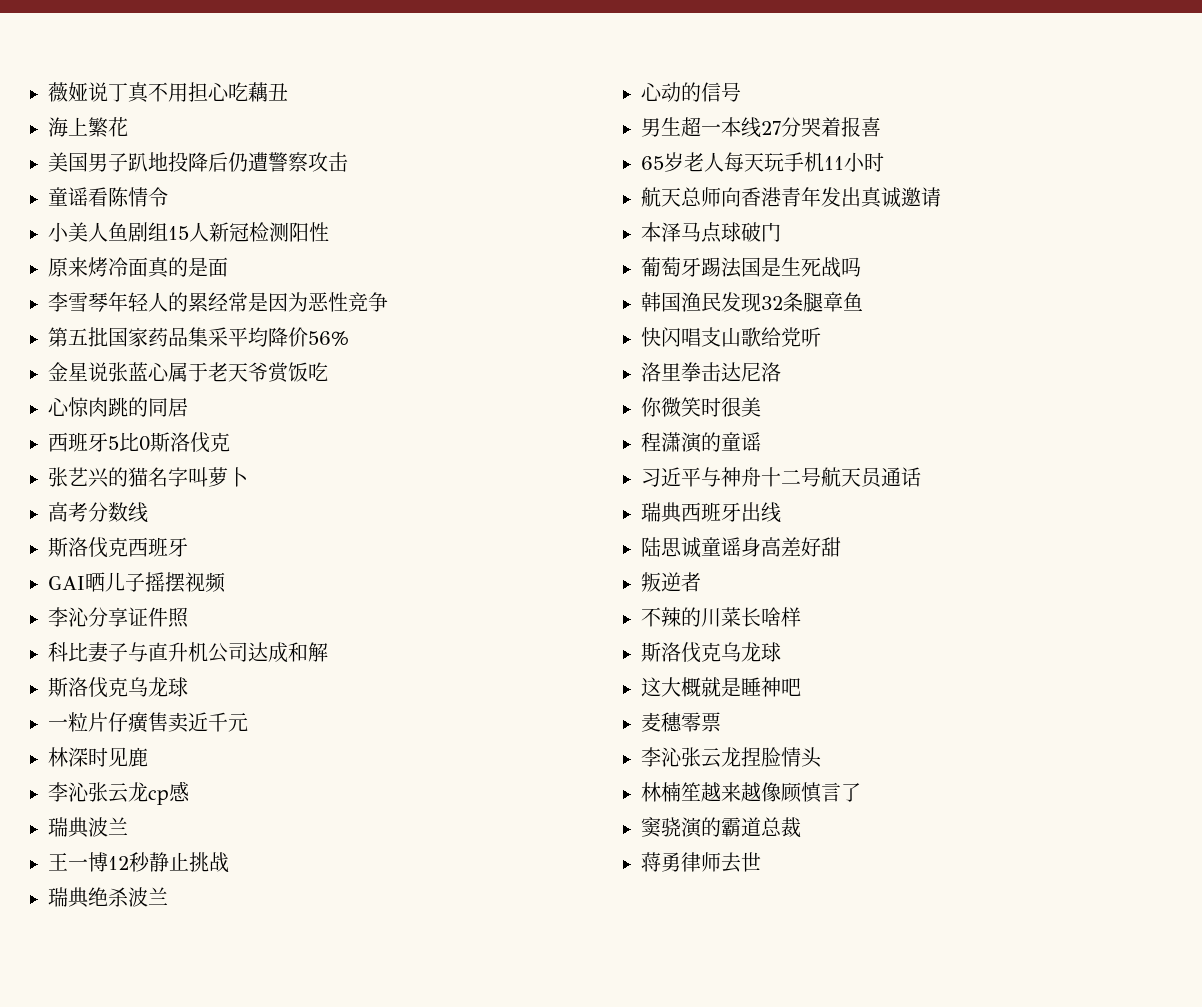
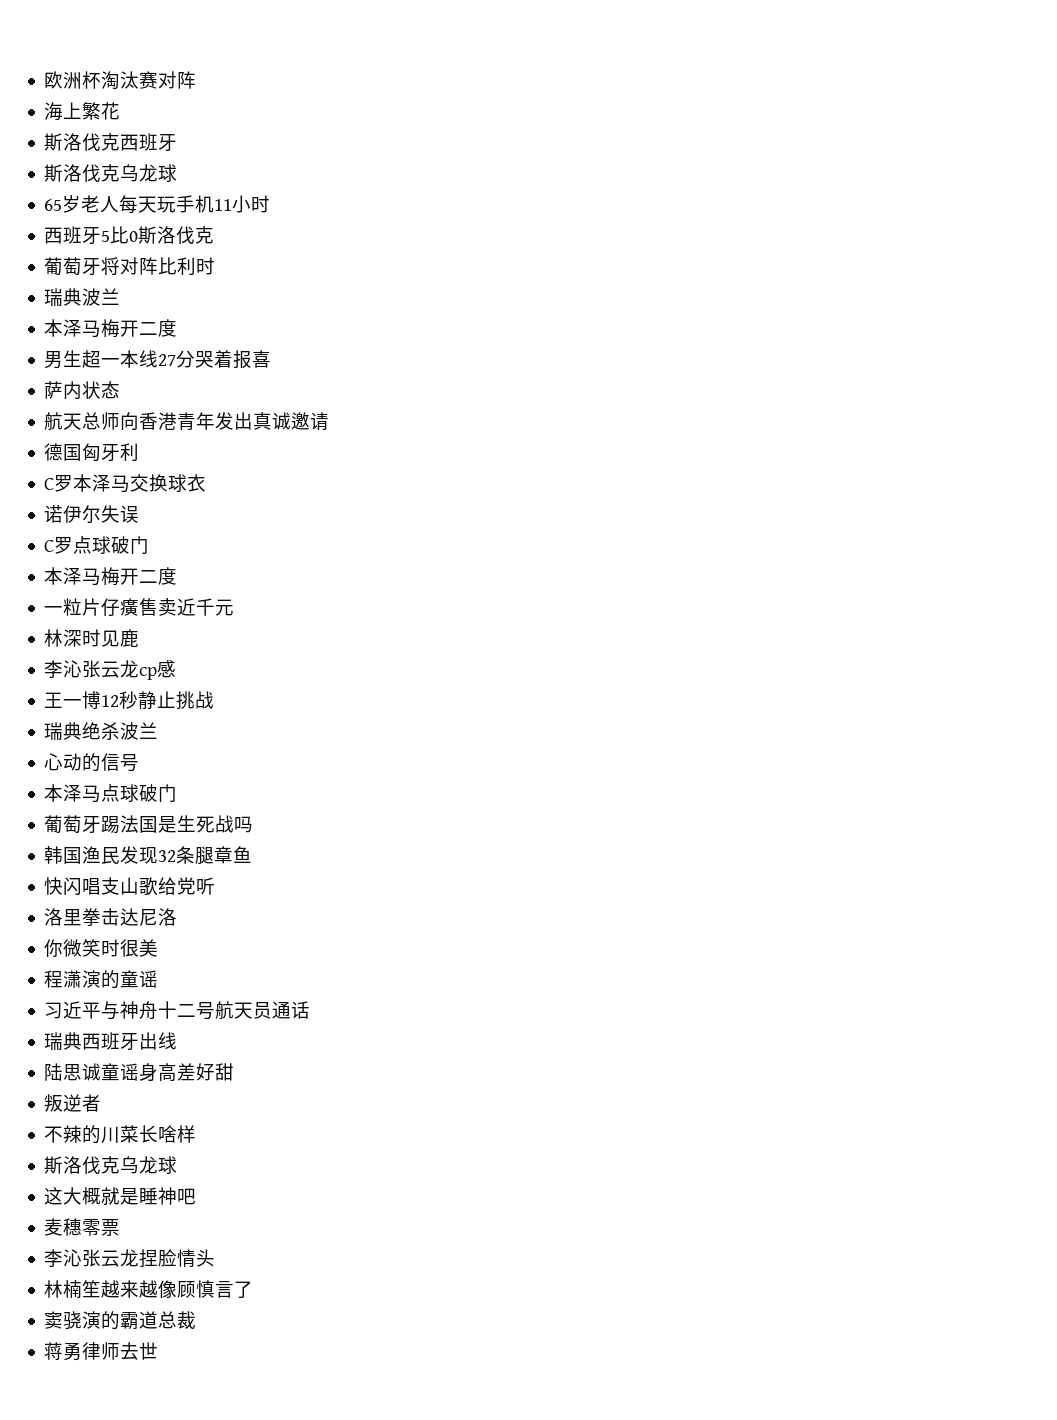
- 薇娅说丁真不用担心吃藕丑
+ 欧洲杯淘汰赛对阵
  海上繁花
- 美国男子趴地投降后仍遭警察攻击
- 童谣看陈情令
- 小美人鱼剧组15人新冠检测阳性
- 原来烤冷面真的是面
- 李雪琴年轻人的累经常是因为恶性竞争
- 第五批国家药品集采平均降价56%
- 金星说张蓝心属于老天爷赏饭吃
- 心惊肉跳的同居
+ 斯洛伐克西班牙
+ 斯洛伐克乌龙球
+ 65岁老人每天玩手机11小时
- 张艺兴的猫名字叫萝卜
- 高考分数线
- 斯洛伐克西班牙
- GAI晒儿子摇摆视频
- 李沁分享证件照
- 科比妻子与直升机公司达成和解
- 斯洛伐克乌龙球
+ 葡萄牙将对阵比利时
+ 瑞典波兰
+ 本泽马梅开二度
+ 男生超一本线27分哭着报喜
+ 萨内状态
+ 航天总师向香港青年发出真诚邀请
+ 德国匈牙利
+ C罗本泽马交换球衣
+ 诺伊尔失误
+ C罗点球破门
+ 本泽马梅开二度
- 瑞典波兰
- 男生超一本线27分哭着报喜
- 65岁老人每天玩手机11小时
- 航天总师向香港青年发出真诚邀请

